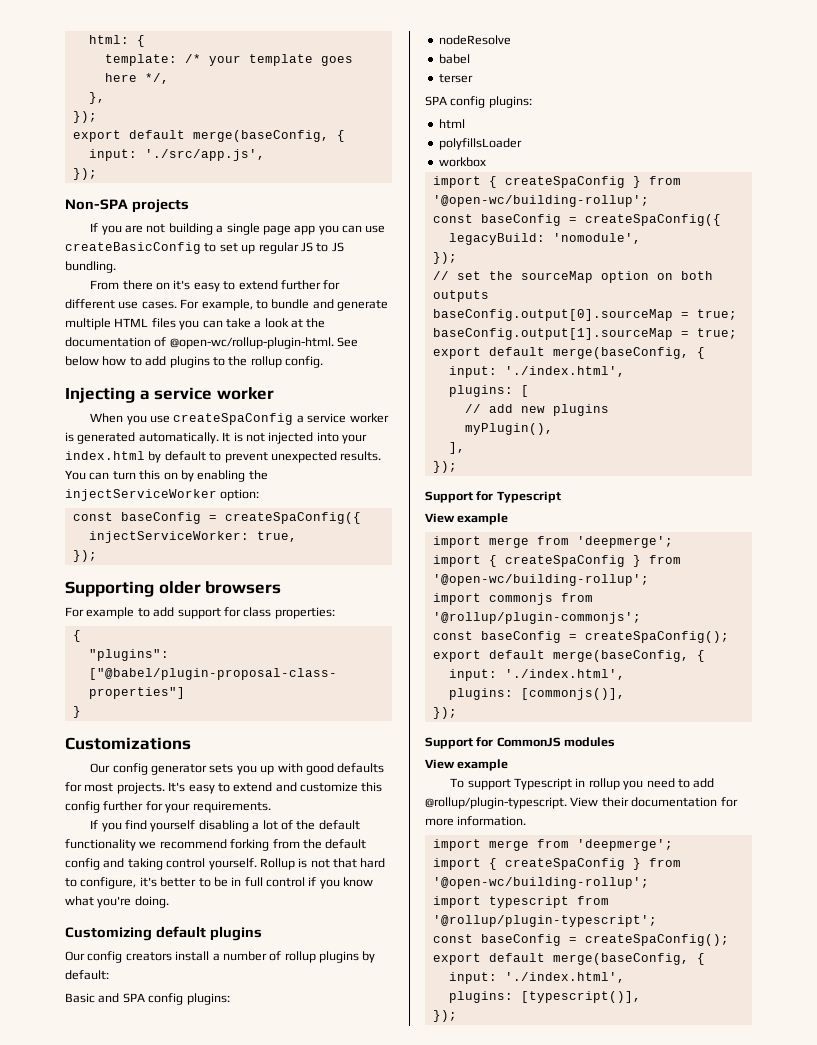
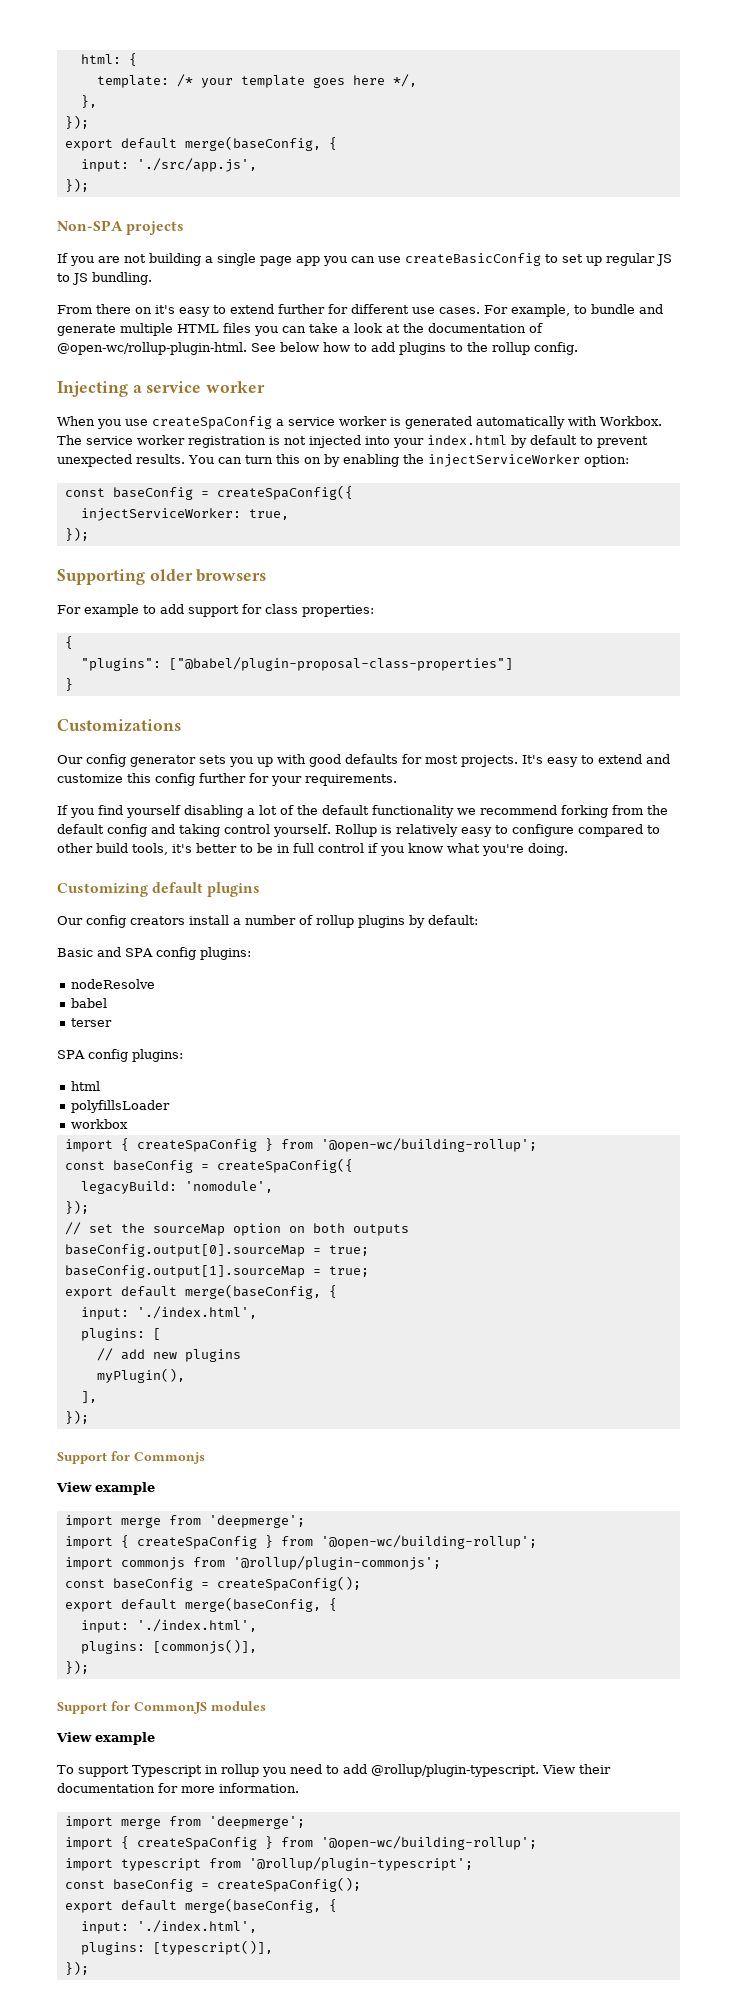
- When you use createSpaConfig a service worker is generated automatically. It is not injected into your index.html by default to prevent unexpected results.
+ When you use createSpaConfig a service worker is generated automatically with Workbox. The service worker registration is not injected into your index.html by default to prevent unexpected results.
- Rollup is not that hard to configure, it's better to be in full control if you know what you're doing.
+ Rollup is relatively easy to configure compared to other build tools, it's better to be in full control if you know what you're doing.
- Support for Typescript
+ Support for Commonjs

